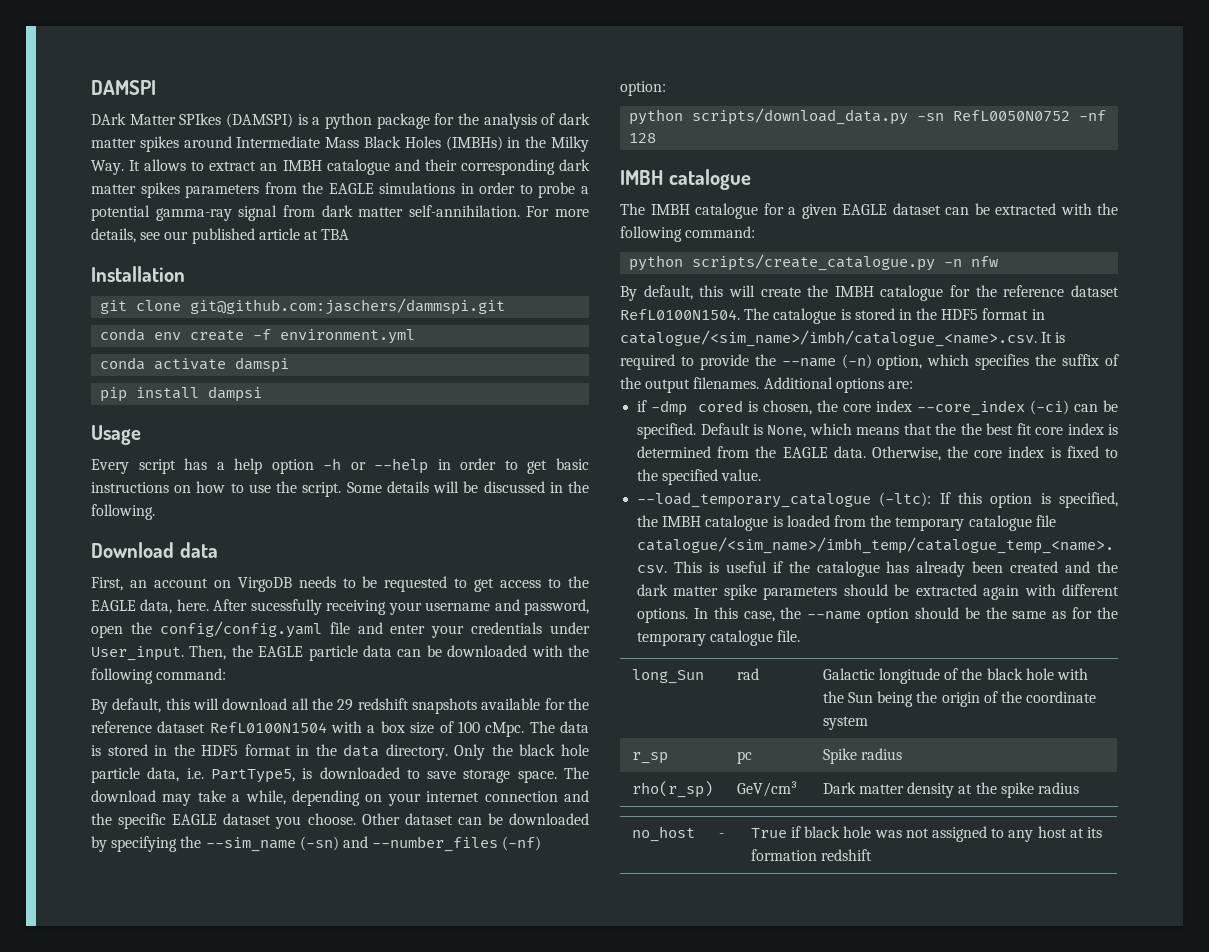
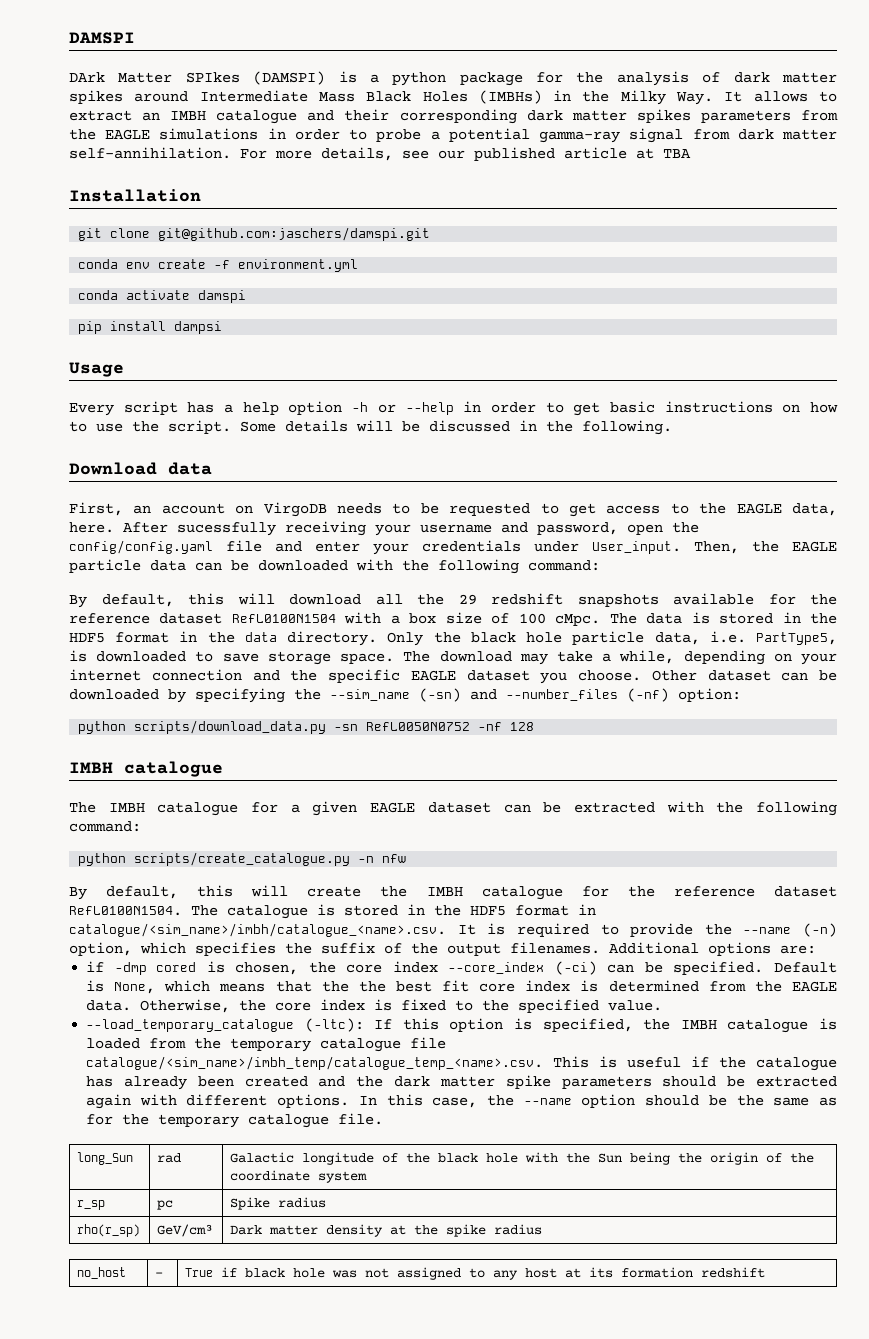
- git clone git@github.com:jaschers/dammspi.git
+ git clone git@github.com:jaschers/damspi.git

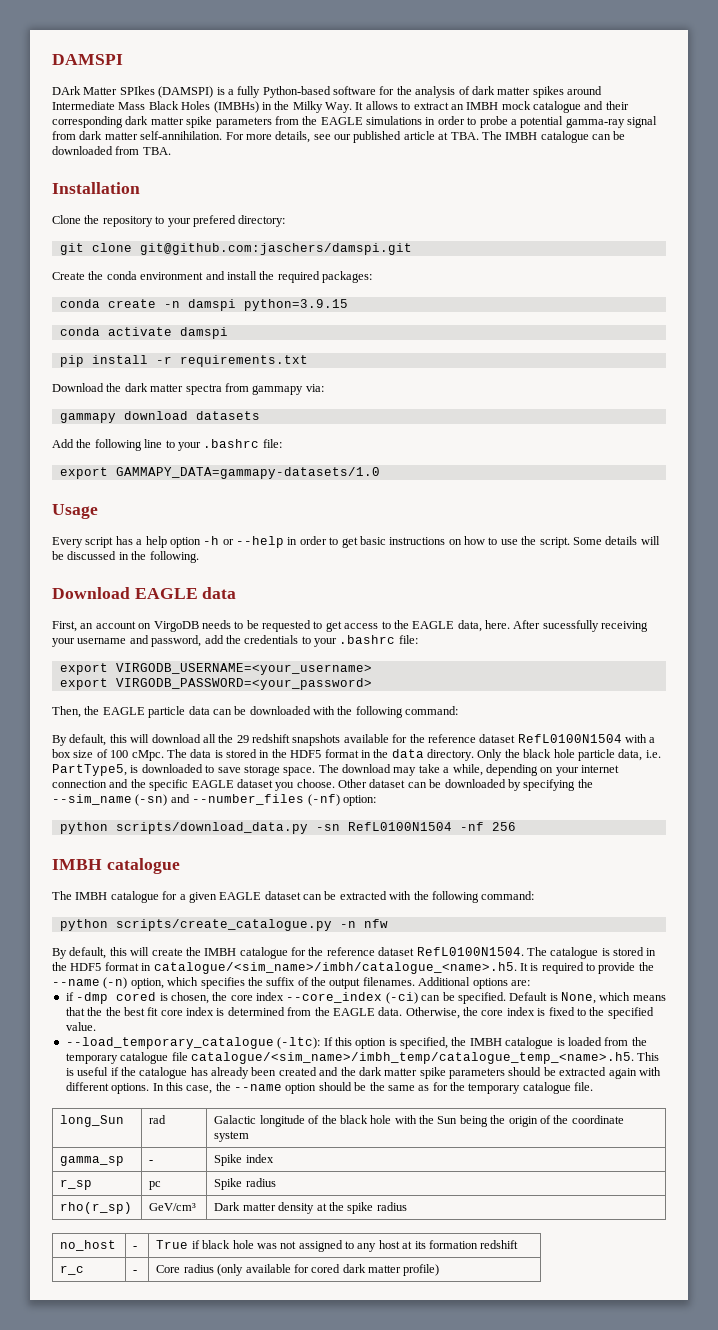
- DArk Matter SPIkes (DAMSPI) is a python package for the analysis of dark matter spikes around Intermediate Mass Black Holes (IMBHs) in the Milky Way. It allows to extract an IMBH catalogue and their corresponding dark matter spikes parameters from the EAGLE simulations in order to probe a potential gamma-ray signal from dark matter self-annihilation.
+ DArk Matter SPIkes (DAMSPI) is a fully Python-based software for the analysis of dark matter spikes around Intermediate Mass Black Holes (IMBHs) in the Milky Way. It allows to extract an IMBH mock catalogue and their corresponding dark matter spike parameters from the EAGLE simulations in order to probe a potential gamma-ray signal from dark matter self-annihilation.
- For more details, see our published article at TBA
+ For more details, see our published article at TBA. The IMBH catalogue can be downloaded from TBA.
  Installation
+ Clone the repository to your prefered directory:
  git clone git@github.com:jaschers/damspi.git
- conda env create -f environment.yml
+ Create the conda environment and install the required packages:
+ conda create -n damspi python=3.9.15
- pip install dampsi
+ pip install -r requirements.txt
+ Download the dark matter spectra from gammapy via:
+ gammapy download datasets
+ Add the following line to your .bashrc file:
+ export GAMMAPY_DATA=gammapy-datasets/1.0
- Download data
+ Download EAGLE data
- After sucessfully receiving your username and password, open the config/config.yaml file and enter your credentials under User_input. Then, the EAGLE particle data can be downloaded with the following command:
+ After sucessfully receiving your username and password, add the credentials to your .bashrc file:
+ export VIRGODB_USERNAME=<your_username>
+ export VIRGODB_PASSWORD=<your_password>
+ Then, the EAGLE particle data can be downloaded with the following command:
- python scripts/download_data.py -sn RefL0050N0752 -nf 128
+ python scripts/download_data.py -sn RefL0100N1504 -nf 256
- The catalogue is stored in the HDF5 format in catalogue/<sim_name>/imbh/catalogue_<name>.csv. It is required to provide the --name (-n) option, which specifies the suffix of the output filenames.
+ The catalogue is stored in the HDF5 format in catalogue/<sim_name>/imbh/catalogue_<name>.h5. It is required to provide the --name (-n) option, which specifies the suffix of the output filenames.
- --load_temporary_catalogue (-ltc): If this option is specified, the IMBH catalogue is loaded from the temporary catalogue file catalogue/<sim_name>/imbh_temp/catalogue_temp_<name>.csv. This is useful if the catalogue has already been created and the dark matter spike parameters should be extracted again with different options.
+ --load_temporary_catalogue (-ltc): If this option is specified, the IMBH catalogue is loaded from the temporary catalogue file catalogue/<sim_name>/imbh_temp/catalogue_temp_<name>.h5. This is useful if the catalogue has already been created and the dark matter spike parameters should be extracted again with different options.
+ gamma_sp | - | Spike index
+ r_c | - | Core radius (only available for cored dark matter profile)

